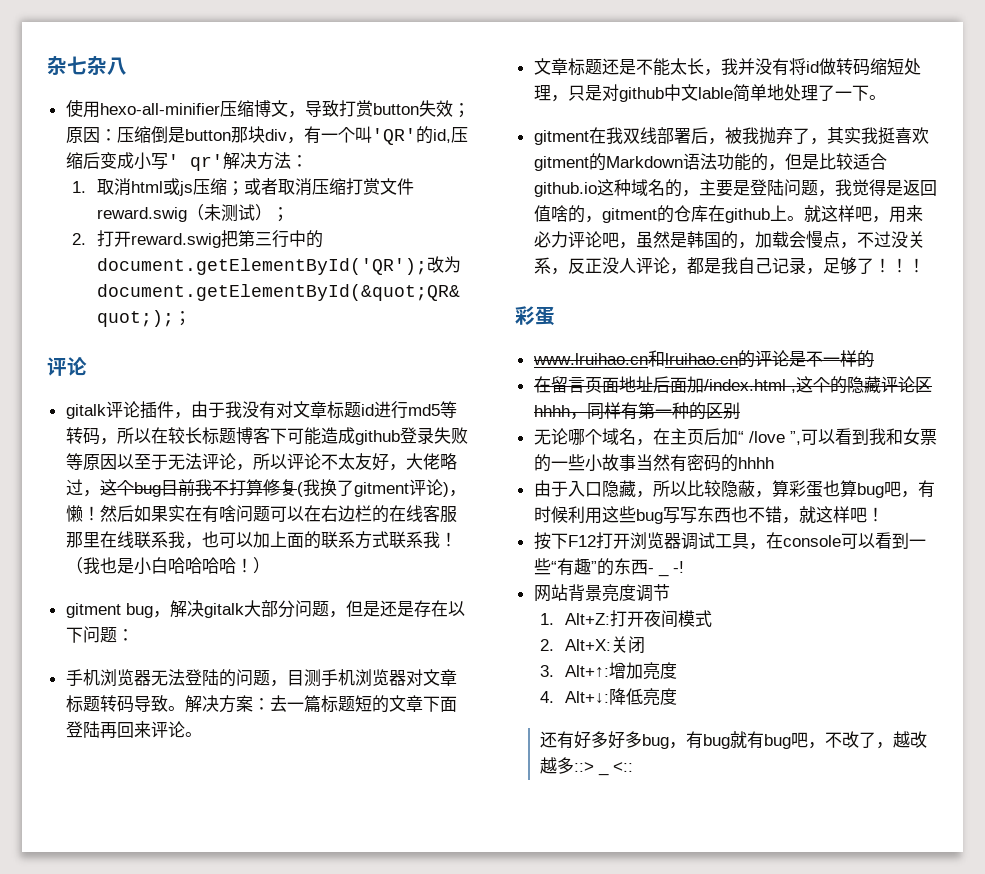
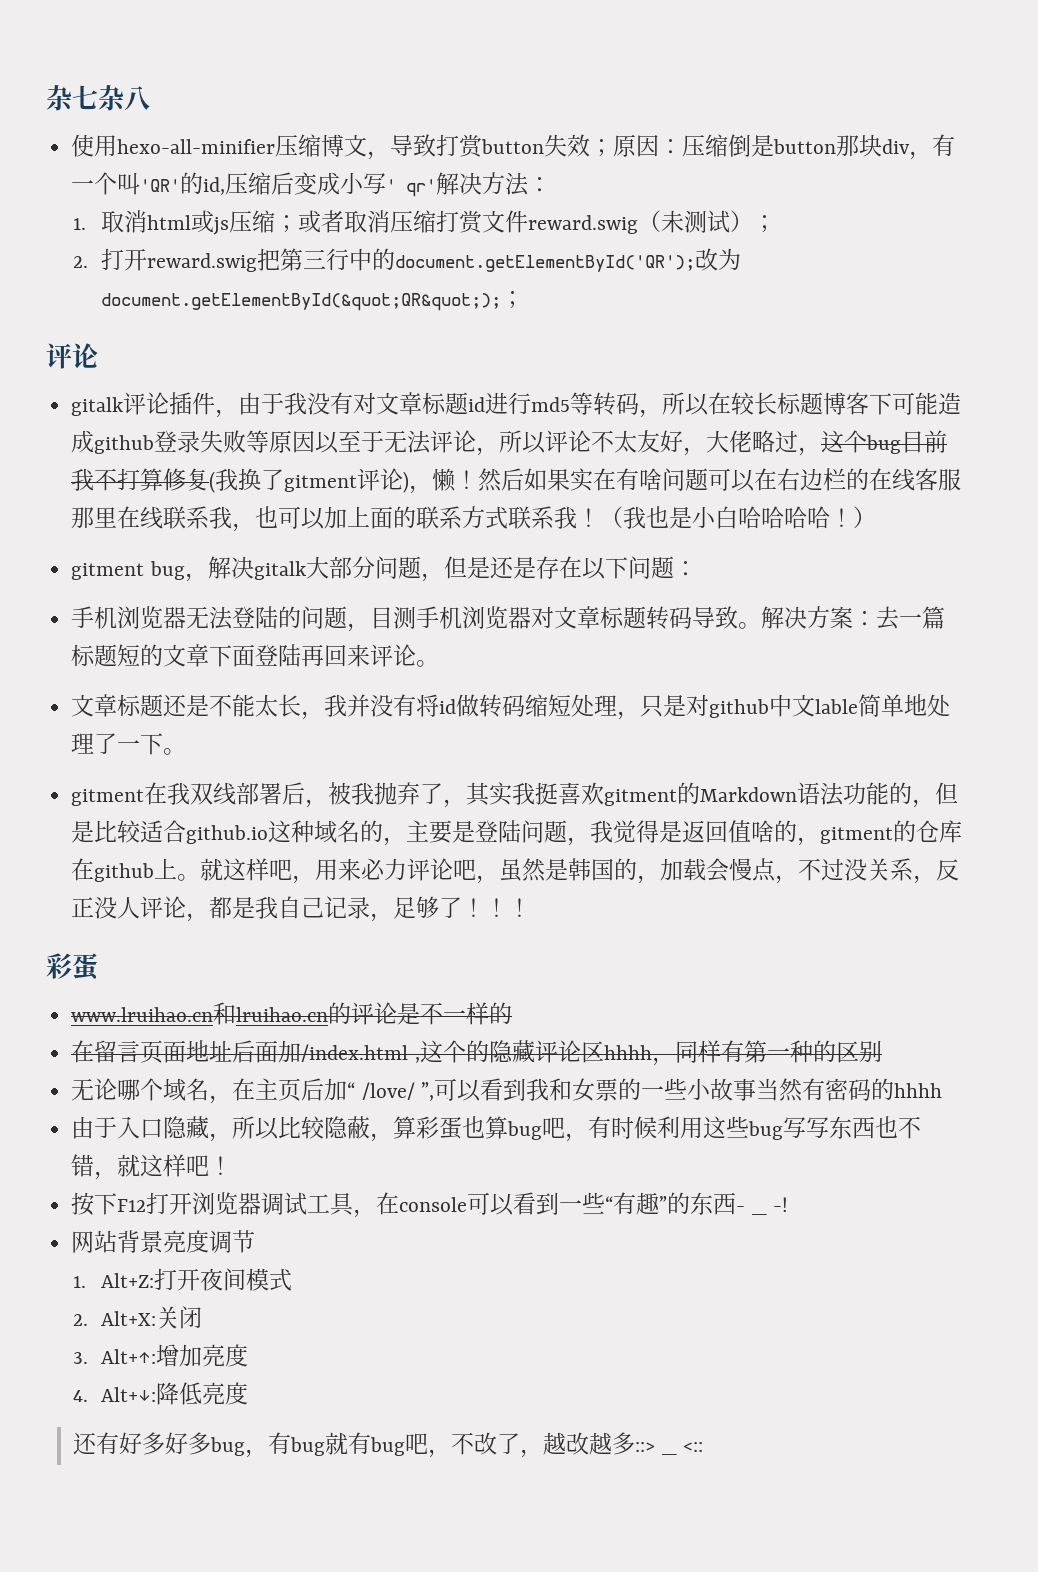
- 无论哪个域名，在主页后加“ /love ”,可以看到我和女票的一些小故事当然有密码的hhhh
+ 无论哪个域名，在主页后加“ /love/ ”,可以看到我和女票的一些小故事当然有密码的hhhh

